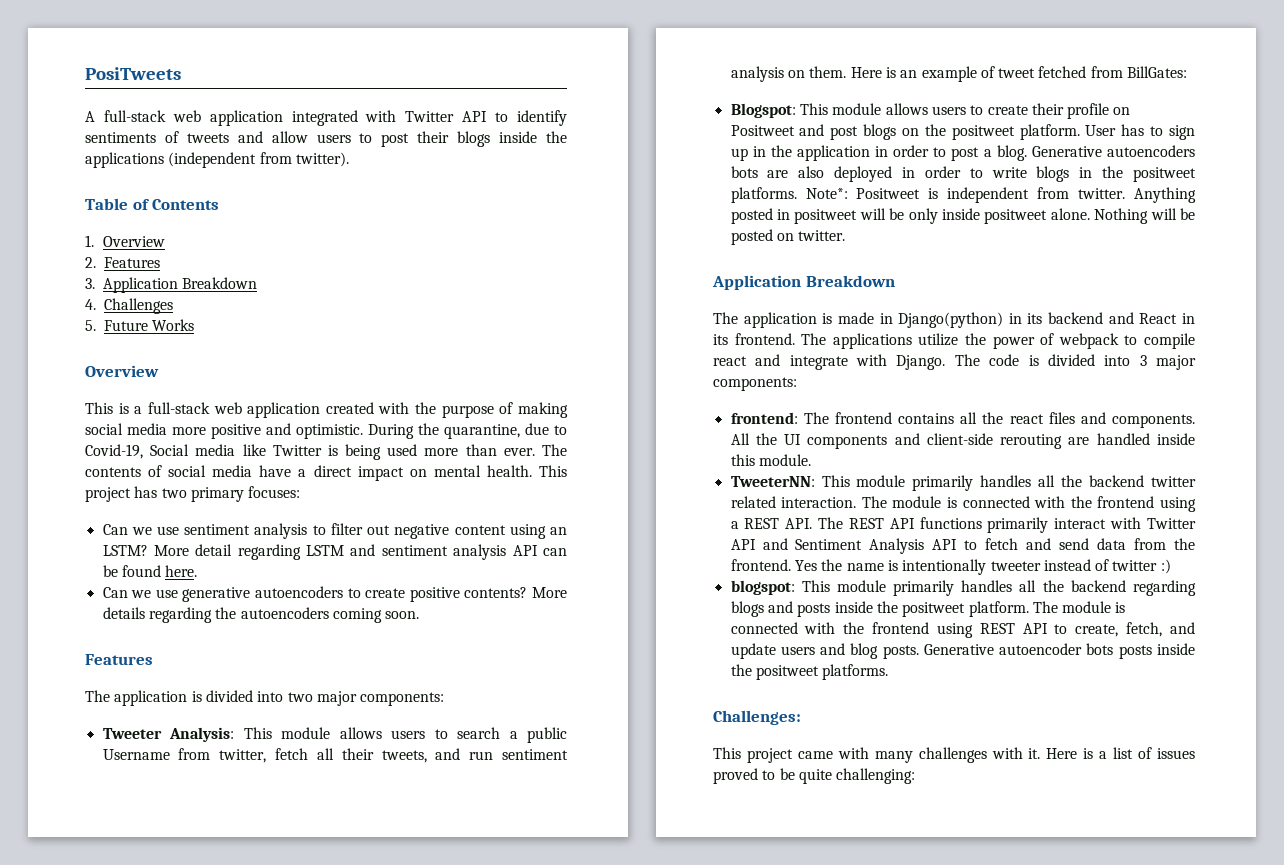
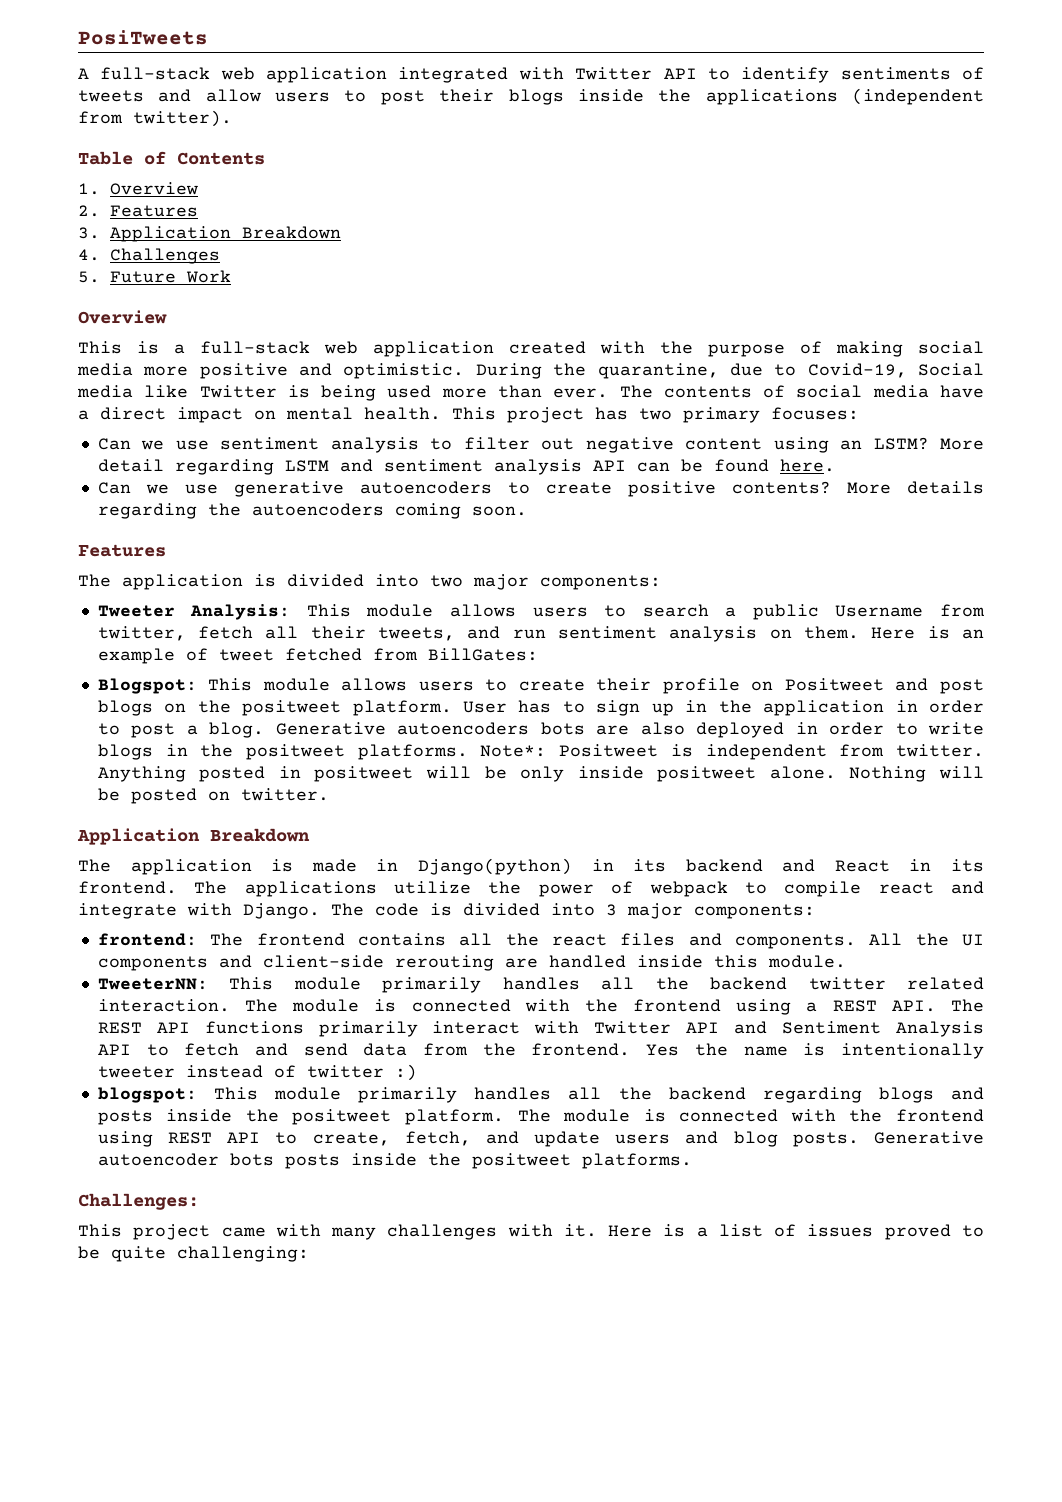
- 5. Future Works
+ 5. Future Work

